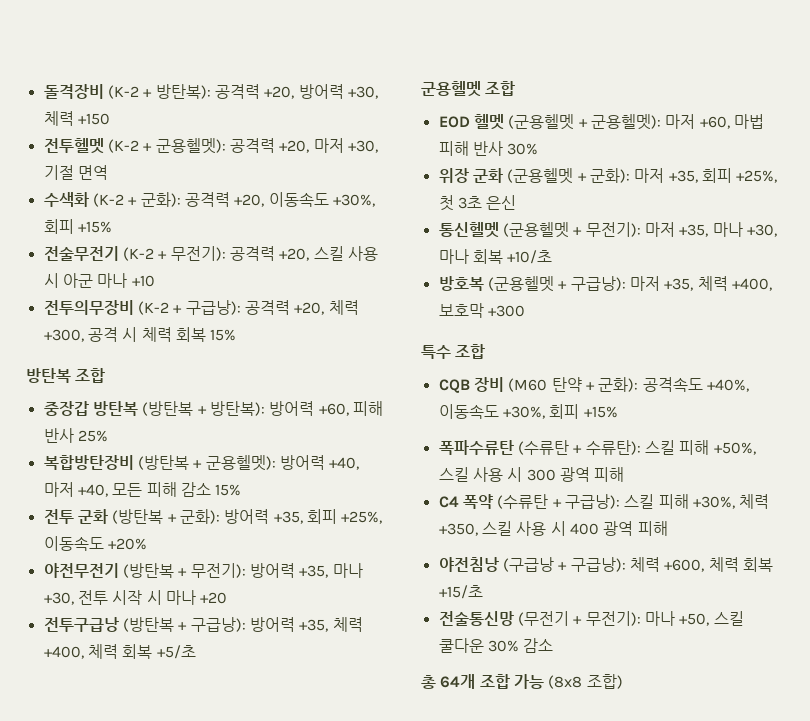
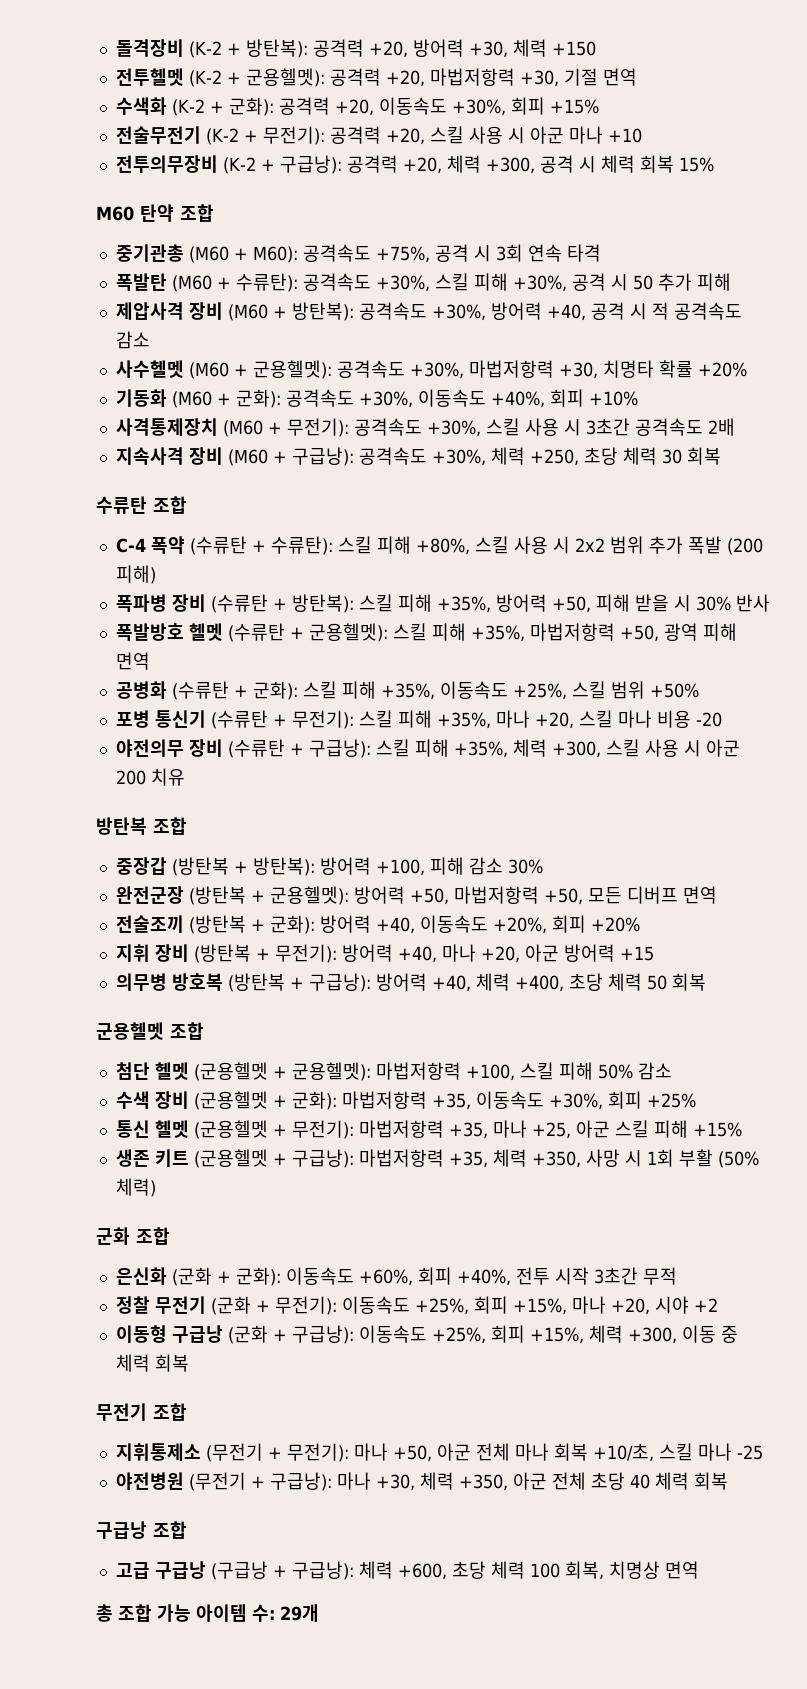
- 전투헬멧 (K-2 + 군용헬멧): 공격력 +20, 마저 +30, 기절 면역
+ 전투헬멧 (K-2 + 군용헬멧): 공격력 +20, 마법저항력 +30, 기절 면역
+ M60 탄약 조합
+ 중기관총 (M60 + M60): 공격속도 +75%, 공격 시 3회 연속 타격
+ 폭발탄 (M60 + 수류탄): 공격속도 +30%, 스킬 피해 +30%, 공격 시 50 추가 피해
+ 제압사격 장비 (M60 + 방탄복): 공격속도 +30%, 방어력 +40, 공격 시 적 공격속도 감소
+ 사수헬멧 (M60 + 군용헬멧): 공격속도 +30%, 마법저항력 +30, 치명타 확률 +20%
+ 기동화 (M60 + 군화): 공격속도 +30%, 이동속도 +40%, 회피 +10%
+ 사격통제장치 (M60 + 무전기): 공격속도 +30%, 스킬 사용 시 3초간 공격속도 2배
+ 지속사격 장비 (M60 + 구급낭): 공격속도 +30%, 체력 +250, 초당 체력 30 회복
+ 수류탄 조합
+ C-4 폭약 (수류탄 + 수류탄): 스킬 피해 +80%, 스킬 사용 시 2x2 범위 추가 폭발 (200 피해)
+ 폭파병 장비 (수류탄 + 방탄복): 스킬 피해 +35%, 방어력 +50, 피해 받을 시 30% 반사
+ 폭발방호 헬멧 (수류탄 + 군용헬멧): 스킬 피해 +35%, 마법저항력 +50, 광역 피해 면역
+ 공병화 (수류탄 + 군화): 스킬 피해 +35%, 이동속도 +25%, 스킬 범위 +50%
+ 포병 통신기 (수류탄 + 무전기): 스킬 피해 +35%, 마나 +20, 스킬 마나 비용 -20
+ 야전의무 장비 (수류탄 + 구급낭): 스킬 피해 +35%, 체력 +300, 스킬 사용 시 아군 200 치유
  방탄복 조합
- 중장갑 방탄복 (방탄복 + 방탄복): 방어력 +60, 피해 반사 25%
- 복합방탄장비 (방탄복 + 군용헬멧): 방어력 +40, 마저 +40, 모든 피해 감소 15%
- 전투 군화 (방탄복 + 군화): 방어력 +35, 회피 +25%, 이동속도 +20%
- 야전무전기 (방탄복 + 무전기): 방어력 +35, 마나 +30, 전투 시작 시 마나 +20
- 전투구급낭 (방탄복 + 구급낭): 방어력 +35, 체력 +400, 체력 회복 +5/초
+ 중장갑 (방탄복 + 방탄복): 방어력 +100, 피해 감소 30%
+ 완전군장 (방탄복 + 군용헬멧): 방어력 +50, 마법저항력 +50, 모든 디버프 면역
+ 전술조끼 (방탄복 + 군화): 방어력 +40, 이동속도 +20%, 회피 +20%
+ 지휘 장비 (방탄복 + 무전기): 방어력 +40, 마나 +20, 아군 방어력 +15
+ 의무병 방호복 (방탄복 + 구급낭): 방어력 +40, 체력 +400, 초당 체력 50 회복
  군용헬멧 조합
- EOD 헬멧 (군용헬멧 + 군용헬멧): 마저 +60, 마법 피해 반사 30%
- 위장 군화 (군용헬멧 + 군화): 마저 +35, 회피 +25%, 첫 3초 은신
- 통신헬멧 (군용헬멧 + 무전기): 마저 +35, 마나 +30, 마나 회복 +10/초
- 방호복 (군용헬멧 + 구급낭): 마저 +35, 체력 +400, 보호막 +300
- 특수 조합
- CQB 장비 (M60 탄약 + 군화): 공격속도 +40%, 이동속도 +30%, 회피 +15%
- 폭파수류탄 (수류탄 + 수류탄): 스킬 피해 +50%, 스킬 사용 시 300 광역 피해
- C4 폭약 (수류탄 + 구급낭): 스킬 피해 +30%, 체력 +350, 스킬 사용 시 400 광역 피해
- 야전침낭 (구급낭 + 구급낭): 체력 +600, 체력 회복 +15/초
- 전술통신망 (무전기 + 무전기): 마나 +50, 스킬 쿨다운 30% 감소
+ 첨단 헬멧 (군용헬멧 + 군용헬멧): 마법저항력 +100, 스킬 피해 50% 감소
+ 수색 장비 (군용헬멧 + 군화): 마법저항력 +35, 이동속도 +30%, 회피 +25%
+ 통신 헬멧 (군용헬멧 + 무전기): 마법저항력 +35, 마나 +25, 아군 스킬 피해 +15%
+ 생존 키트 (군용헬멧 + 구급낭): 마법저항력 +35, 체력 +350, 사망 시 1회 부활 (50% 체력)
+ 군화 조합
+ 은신화 (군화 + 군화): 이동속도 +60%, 회피 +40%, 전투 시작 3초간 무적
+ 정찰 무전기 (군화 + 무전기): 이동속도 +25%, 회피 +15%, 마나 +20, 시야 +2
+ 이동형 구급낭 (군화 + 구급낭): 이동속도 +25%, 회피 +15%, 체력 +300, 이동 중 체력 회복
+ 무전기 조합
+ 지휘통제소 (무전기 + 무전기): 마나 +50, 아군 전체 마나 회복 +10/초, 스킬 마나 -25
+ 야전병원 (무전기 + 구급낭): 마나 +30, 체력 +350, 아군 전체 초당 40 체력 회복
+ 구급낭 조합
+ 고급 구급낭 (구급낭 + 구급낭): 체력 +600, 초당 체력 100 회복, 치명상 면역
- 총 64개 조합 가능 (8x8 조합)
+ 총 조합 가능 아이템 수: 29개

